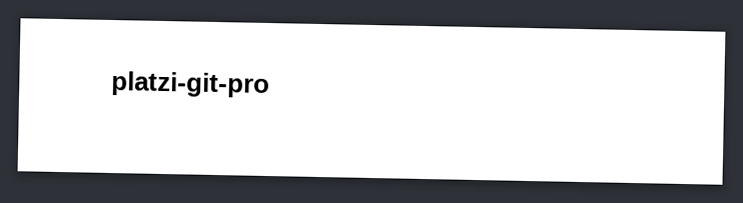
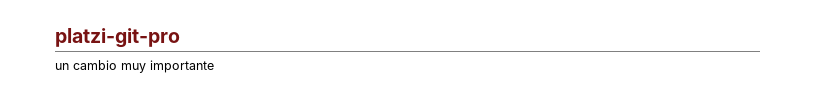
+ un cambio muy importante

